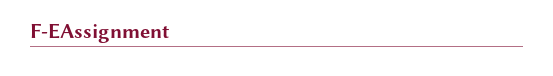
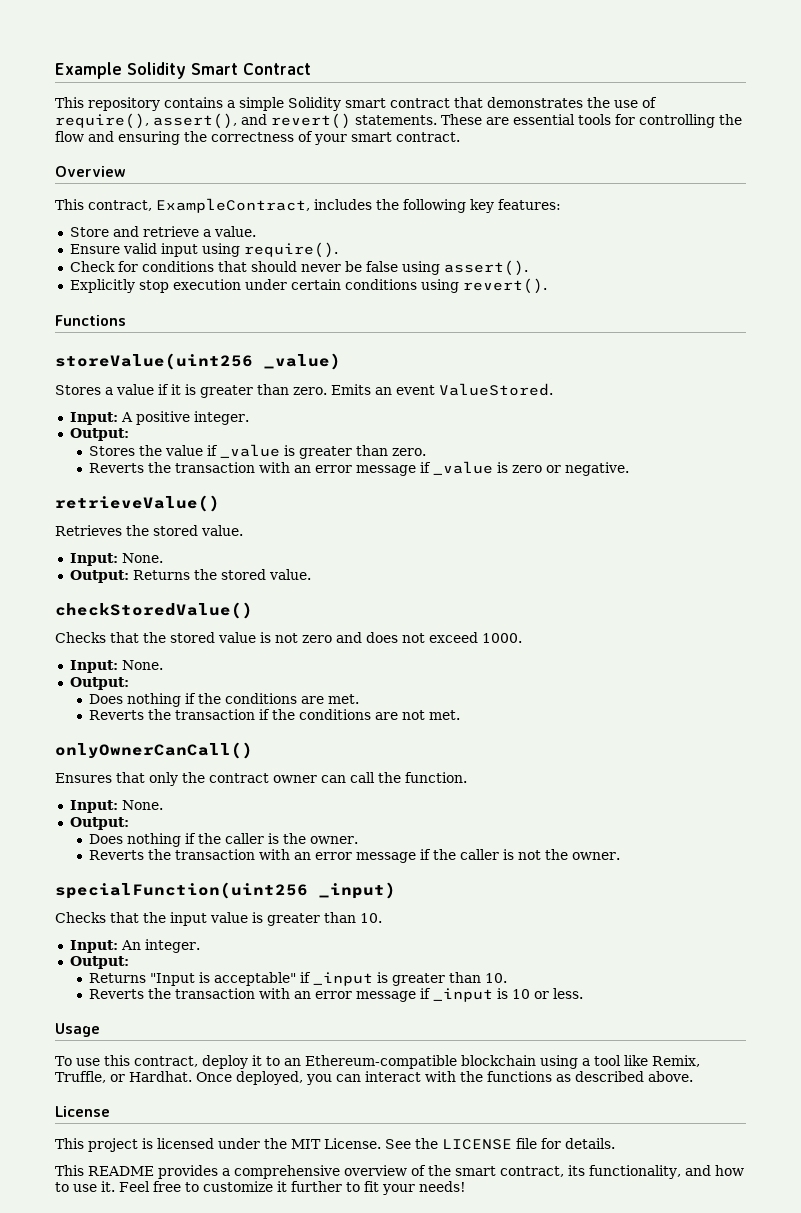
- F-EAssignment
+ Example Solidity Smart Contract
+ This repository contains a simple Solidity smart contract that demonstrates the use of require(), assert(), and revert() statements. These are essential tools for controlling the flow and ensuring the correctness of your smart contract.
+ Overview
+ This contract, ExampleContract, includes the following key features:
+ Store and retrieve a value.
+ Ensure valid input using require().
+ Check for conditions that should never be false using assert().
+ Explicitly stop execution under certain conditions using revert().
+ Functions
+ storeValue(uint256 _value)
+ Stores a value if it is greater than zero. Emits an event ValueStored.
+ Input: A positive integer.
+ Output:
+ Stores the value if _value is greater than zero.
+ Reverts the transaction with an error message if _value is zero or negative.
+ retrieveValue()
+ Retrieves the stored value.
+ Input: None.
+ Output: Returns the stored value.
+ checkStoredValue()
+ Checks that the stored value is not zero and does not exceed 1000.
+ Input: None.
+ Output:
+ Does nothing if the conditions are met.
+ Reverts the transaction if the conditions are not met.
+ onlyOwnerCanCall()
+ Ensures that only the contract owner can call the function.
+ Input: None.
+ Output:
+ Does nothing if the caller is the owner.
+ Reverts the transaction with an error message if the caller is not the owner.
+ specialFunction(uint256 _input)
+ Checks that the input value is greater than 10.
+ Input: An integer.
+ Output:
+ Returns "Input is acceptable" if _input is greater than 10.
+ Reverts the transaction with an error message if _input is 10 or less.
+ Usage
+ To use this contract, deploy it to an Ethereum-compatible blockchain using a tool like Remix, Truffle, or Hardhat. Once deployed, you can interact with the functions as described above.
+ License
+ This project is licensed under the MIT License. See the LICENSE file for details.
+ This README provides a comprehensive overview of the smart contract, its functionality, and how to use it. Feel free to customize it further to fit your needs!

